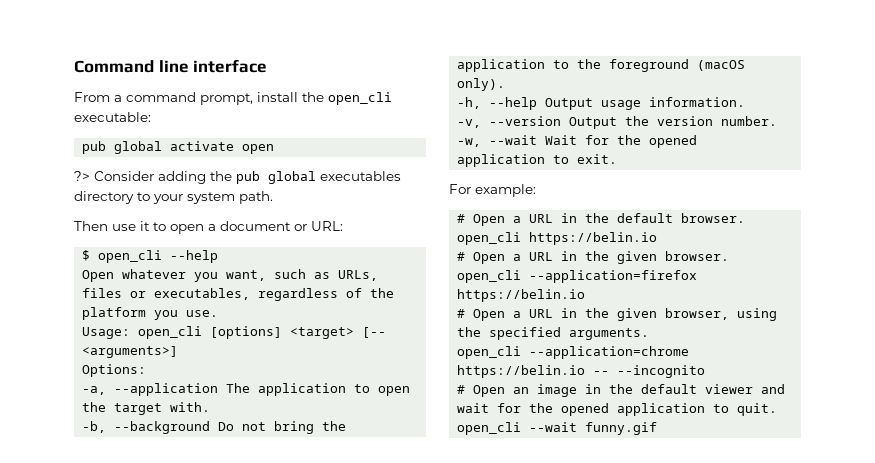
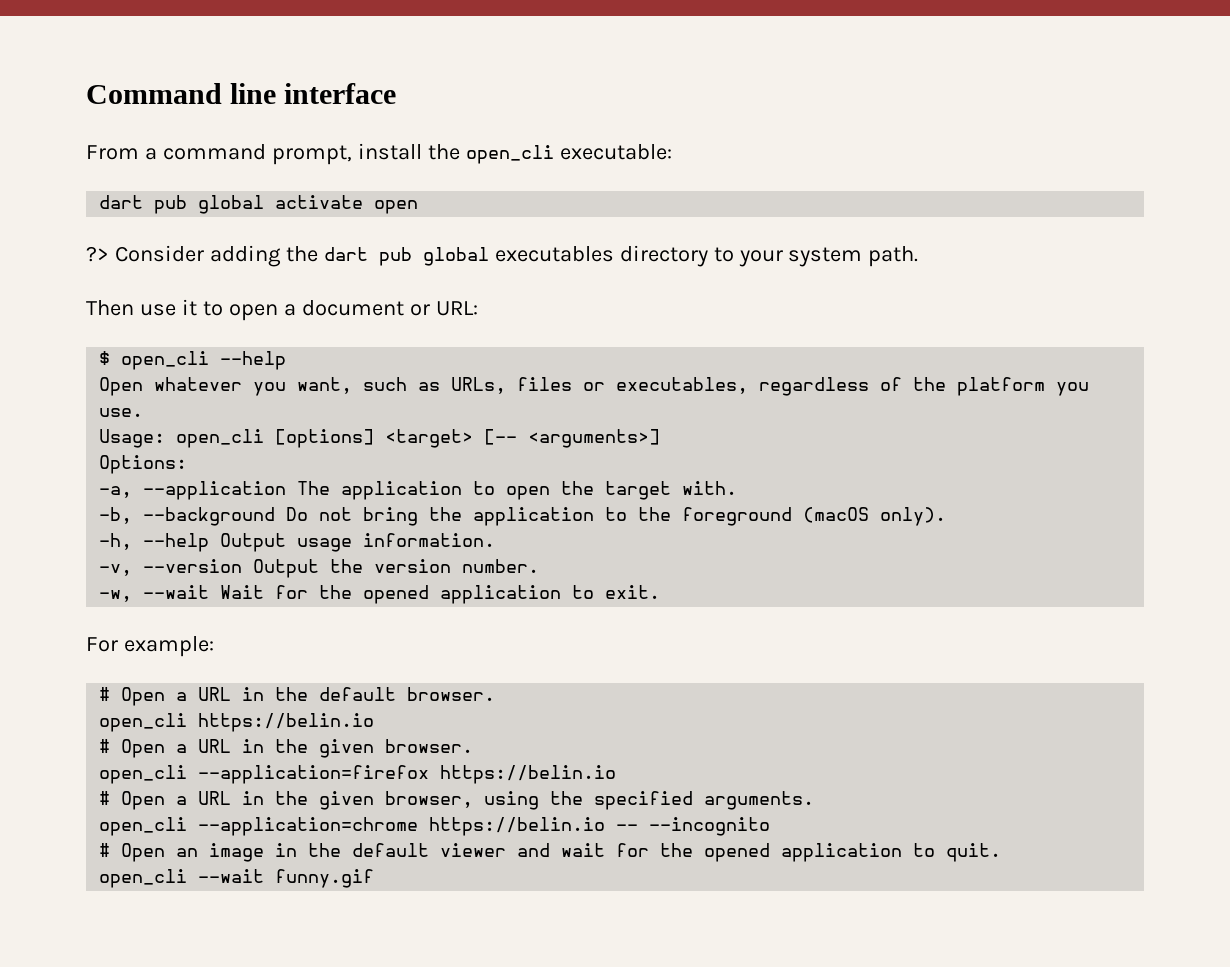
- pub global activate open
+ dart pub global activate open
- ?> Consider adding the pub global executables directory to your system path.
+ ?> Consider adding the dart pub global executables directory to your system path.

